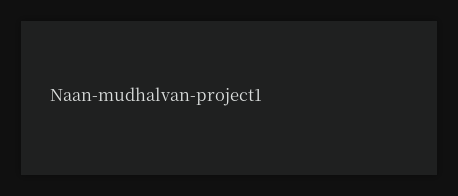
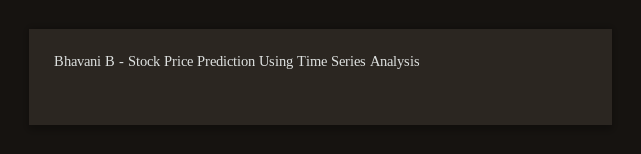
- Naan-mudhalvan-project1
+ Bhavani B - Stock Price Prediction Using Time Series Analysis

